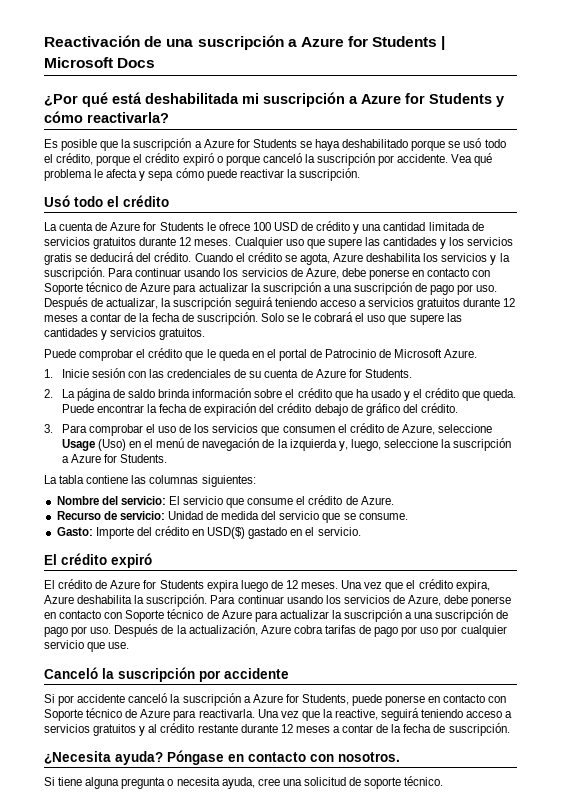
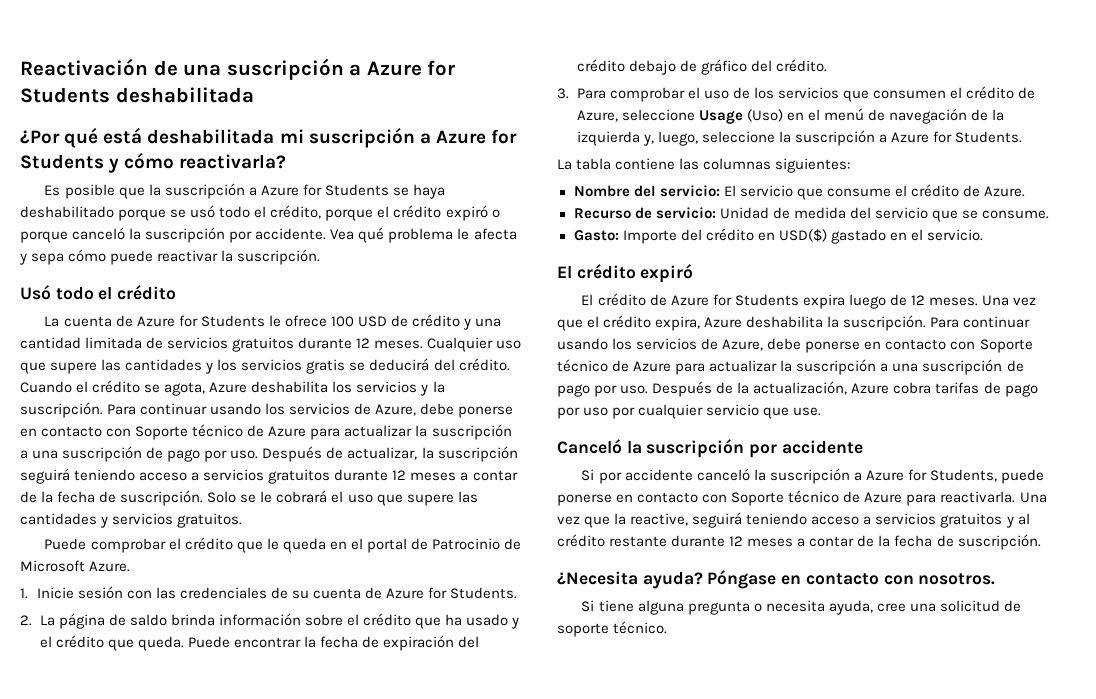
- Reactivación de una suscripción a Azure for Students | Microsoft Docs
+ Reactivación de una suscripción a Azure for Students deshabilitada

